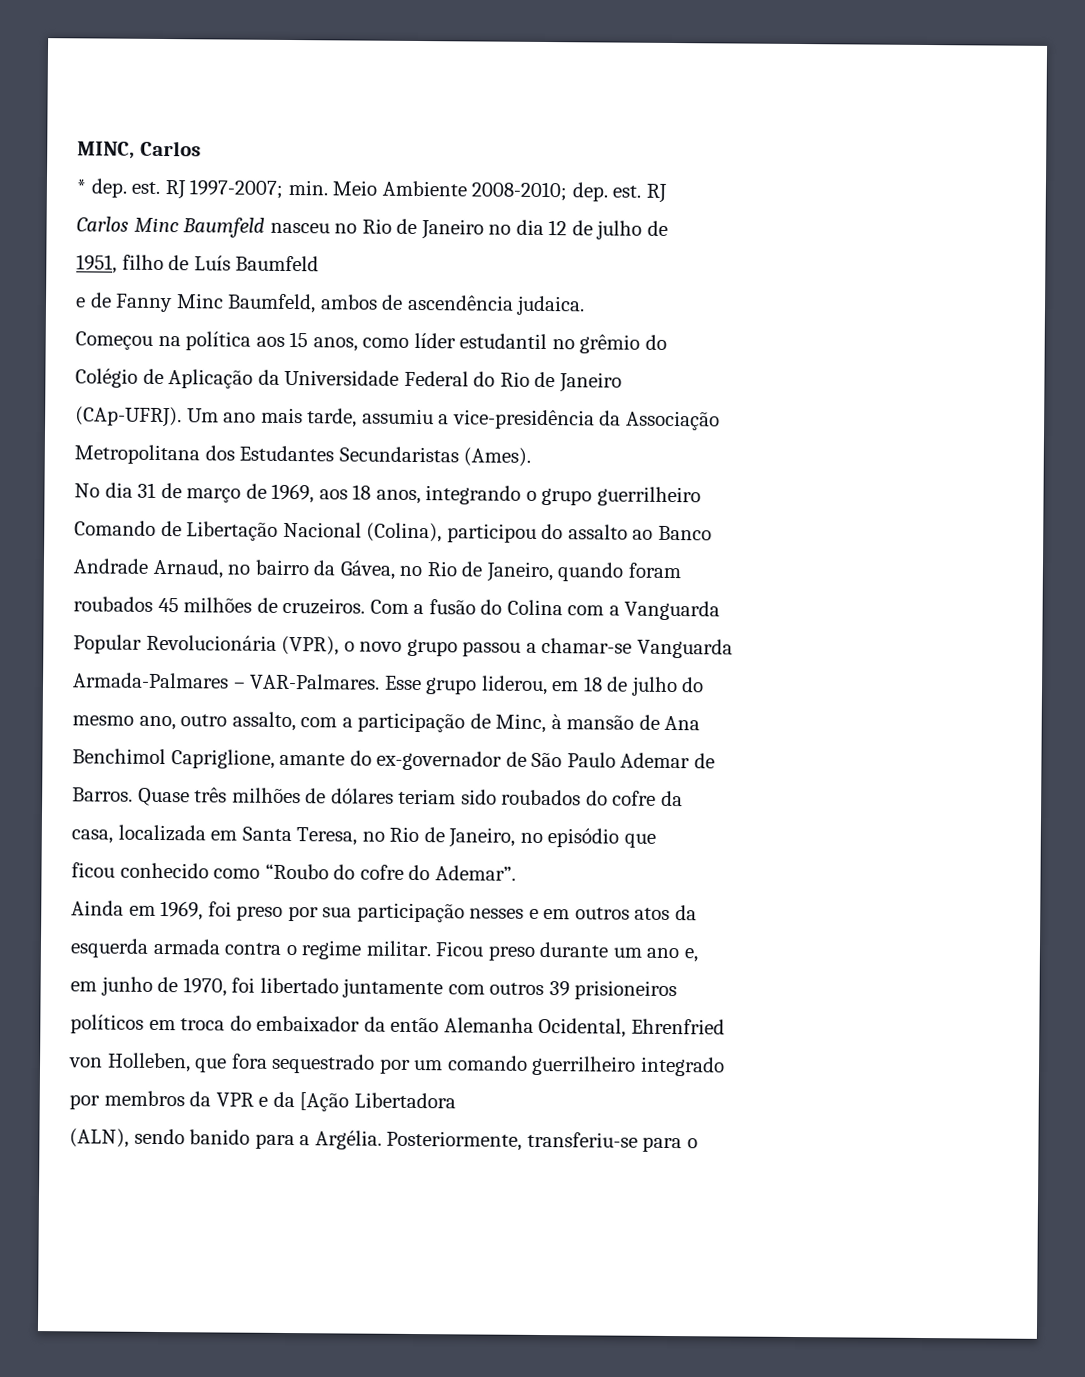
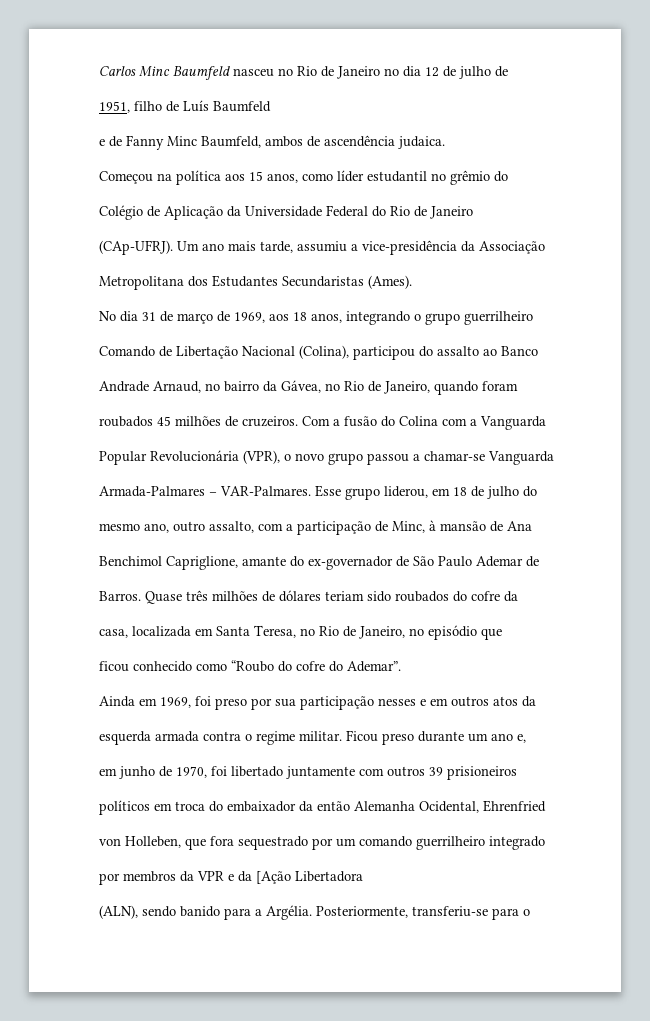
- MINC, Carlos
- * dep. est. RJ 1997-2007; min. Meio Ambiente 2008-2010; dep. est. RJ

